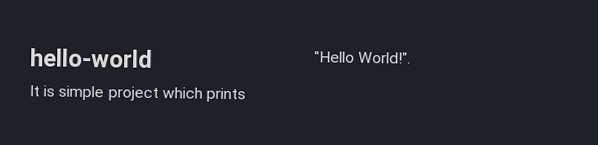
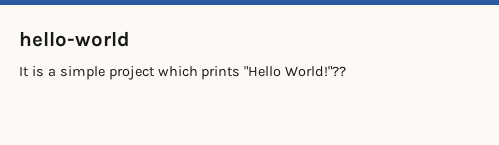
- It is simple project which prints "Hello World!".
+ It is a simple project which prints "Hello World!"??

